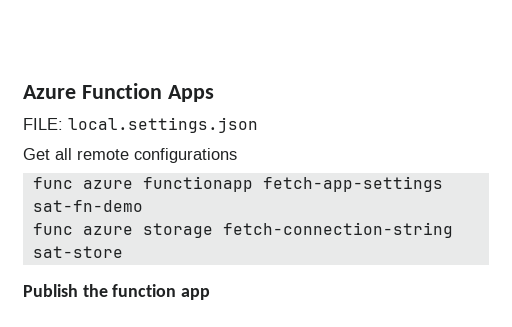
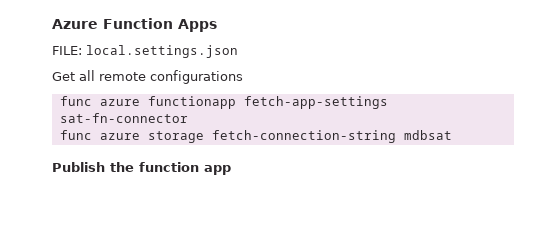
- func azure functionapp fetch-app-settings sat-fn-demo
+ func azure functionapp fetch-app-settings sat-fn-connector
- func azure storage fetch-connection-string sat-store
+ func azure storage fetch-connection-string mdbsat

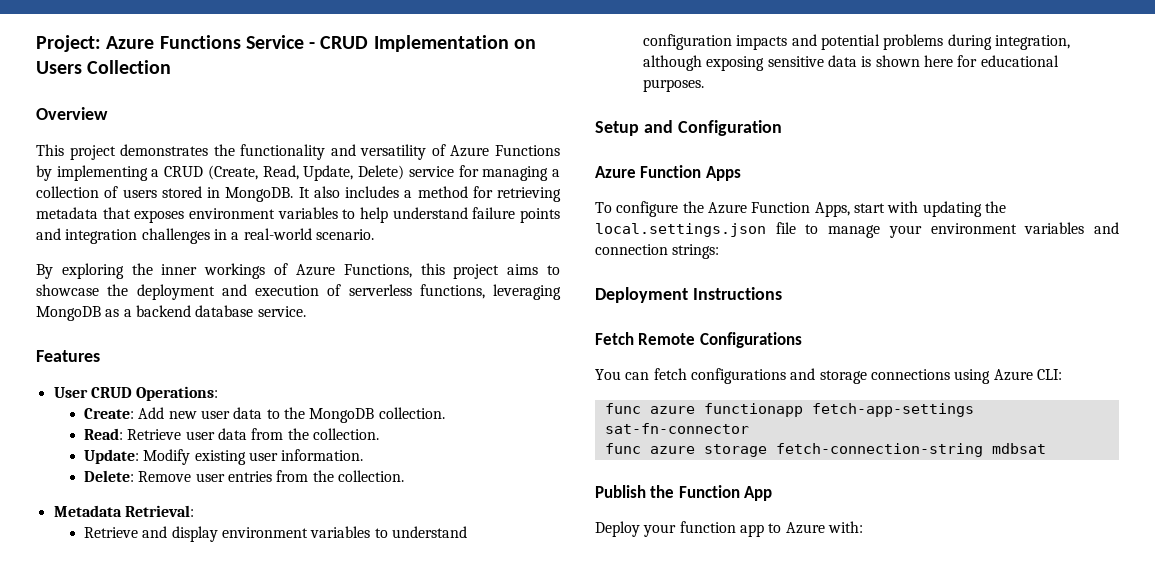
+ Project: Azure Functions Service - CRUD Implementation on Users Collection
+ Overview
+ This project demonstrates the functionality and versatility of Azure Functions by implementing a CRUD (Create, Read, Update, Delete) service for managing a collection of users stored in MongoDB. It also includes a method for retrieving metadata that exposes environment variables to help understand failure points and integration challenges in a real-world scenario.
+ By exploring the inner workings of Azure Functions, this project aims to showcase the deployment and execution of serverless functions, leveraging MongoDB as a backend database service.
+ Features
+ User CRUD Operations:
+ Create: Add new user data to the MongoDB collection.
+ Read: Retrieve user data from the collection.
+ Update: Modify existing user information.
+ Delete: Remove user entries from the collection.
+ Metadata Retrieval:
+ Retrieve and display environment variables to understand configuration impacts and potential problems during integration, although exposing sensitive data is shown here for educational purposes.
+ Setup and Configuration
  Azure Function Apps
- FILE: local.settings.json
- Get all remote configurations
+ To configure the Azure Function Apps, start with updating the local.settings.json file to manage your environment variables and connection strings:
+ Deployment Instructions
+ Fetch Remote Configurations
+ You can fetch configurations and storage connections using Azure CLI:
- Publish the function app
+ Publish the Function App
+ Deploy your function app to Azure with:

